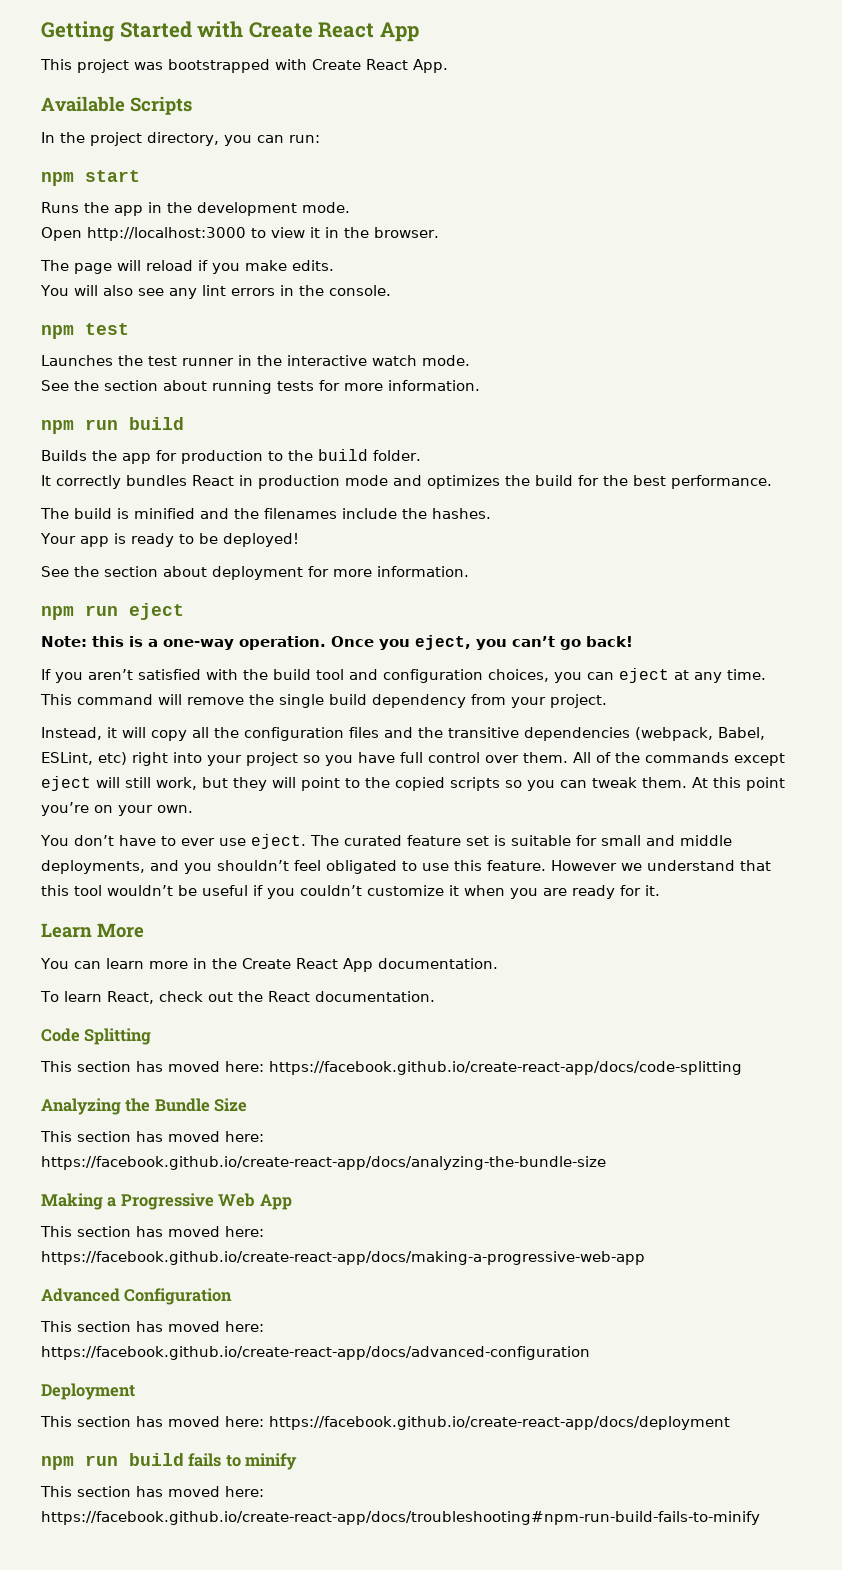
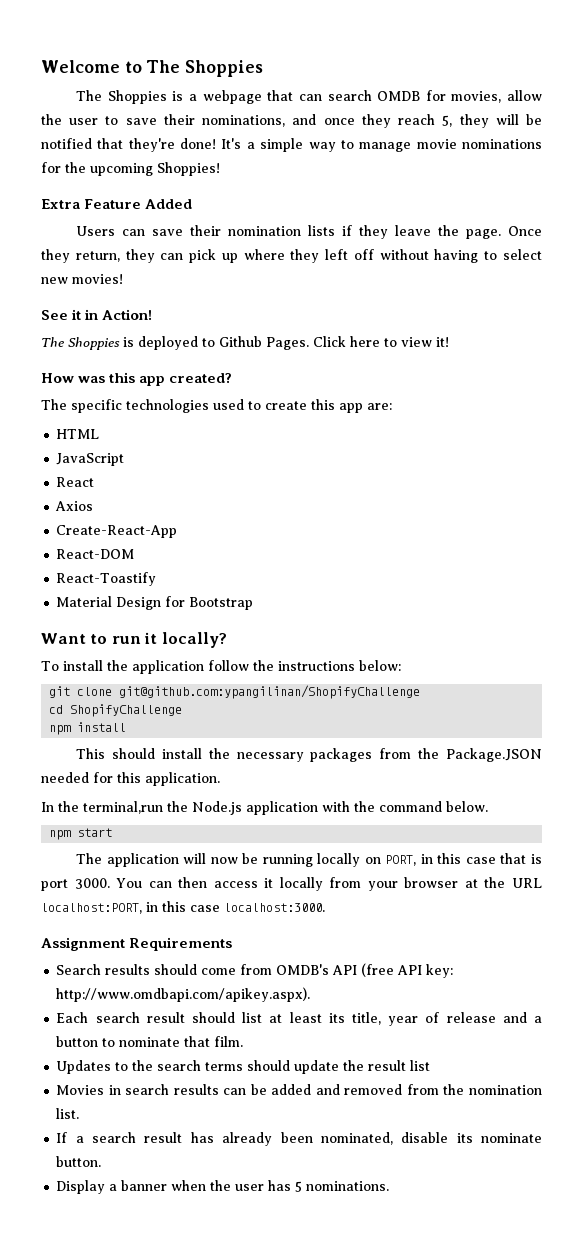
- Getting Started with Create React App
- This project was bootstrapped with Create React App.
- Available Scripts
- In the project directory, you can run:
+ Welcome to The Shoppies
+ The Shoppies is a webpage that can search OMDB for movies, allow the user to save their nominations, and once they reach 5, they will be notified that they're done! It's a simple way to manage movie nominations for the upcoming Shoppies!
+ Extra Feature Added
+ Users can save their nomination lists if they leave the page. Once they return, they can pick up where they left off without having to select new movies!
+ See it in Action!
+ The Shoppies is deployed to Github Pages. Click here to view it!
+ How was this app created?
+ The specific technologies used to create this app are:
+ HTML
+ JavaScript
+ React
+ Axios
+ Create-React-App
+ React-DOM
+ React-Toastify
+ Material Design for Bootstrap
+ Want to run it locally?
+ To install the application follow the instructions below:
+ git clone git@github.com:ypangilinan/ShopifyChallenge
+ cd ShopifyChallenge
+ npm install
+ This should install the necessary packages from the Package.JSON needed for this application.
+ In the terminal,run the Node.js application with the command below.
  npm start
- Runs the app in the development mode.
- Open http://localhost:3000 to view it in the browser.
- The page will reload if you make edits.
- You will also see any lint errors in the console.
- npm test
- Launches the test runner in the interactive watch mode.
- See the section about running tests for more information.
- npm run build
- Builds the app for production to the build folder.
- It correctly bundles React in production mode and optimizes the build for the best performance.
- The build is minified and the filenames include the hashes.
- Your app is ready to be deployed!
- See the section about deployment for more information.
- npm run eject
- Note: this is a one-way operation. Once you eject, you can’t go back!
- If you aren’t satisfied with the build tool and configuration choices, you can eject at any time. This command will remove the single build dependency from your project.
- Instead, it will copy all the configuration files and the transitive dependencies (webpack, Babel, ESLint, etc) right into your project so you have full control over them. All of the commands except eject will still work, but they will point to the copied scripts so you can tweak them. At this point you’re on your own.
- You don’t have to ever use eject. The curated feature set is suitable for small and middle deployments, and you shouldn’t feel obligated to use this feature. However we understand that this tool wouldn’t be useful if you couldn’t customize it when you are ready for it.
- Learn More
- You can learn more in the Create React App documentation.
- To learn React, check out the React documentation.
- Code Splitting
- This section has moved here: https://facebook.github.io/create-react-app/docs/code-splitting
- Analyzing the Bundle Size
- This section has moved here: https://facebook.github.io/create-react-app/docs/analyzing-the-bundle-size
- Making a Progressive Web App
- This section has moved here: https://facebook.github.io/create-react-app/docs/making-a-progressive-web-app
- Advanced Configuration
- This section has moved here: https://facebook.github.io/create-react-app/docs/advanced-configuration
- Deployment
- This section has moved here: https://facebook.github.io/create-react-app/docs/deployment
- npm run build fails to minify
- This section has moved here: https://facebook.github.io/create-react-app/docs/troubleshooting#npm-run-build-fails-to-minify
+ The application will now be running locally on PORT, in this case that is port 3000. You can then access it locally from your browser at the URL localhost:PORT, in this case localhost:3000.
+ Assignment Requirements
+ Search results should come from OMDB's API (free API key: http://www.omdbapi.com/apikey.aspx).
+ Each search result should list at least its title, year of release and a button to nominate that film.
+ Updates to the search terms should update the result list
+ Movies in search results can be added and removed from the nomination list.
+ If a search result has already been nominated, disable its nominate button.
+ Display a banner when the user has 5 nominations.

